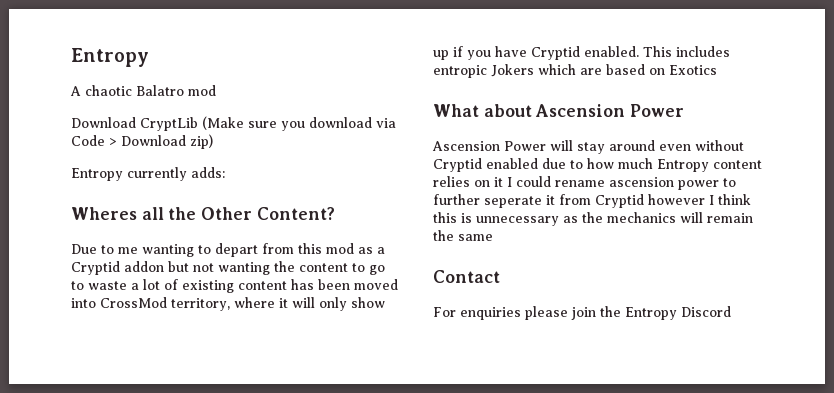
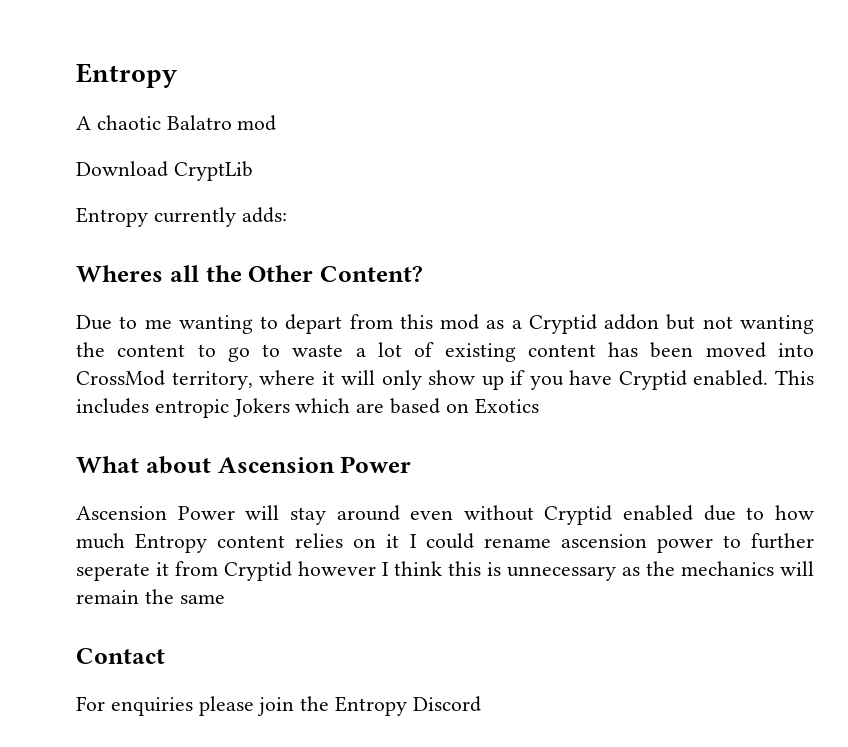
- Download CryptLib (Make sure you download via Code > Download zip)
+ Download CryptLib

